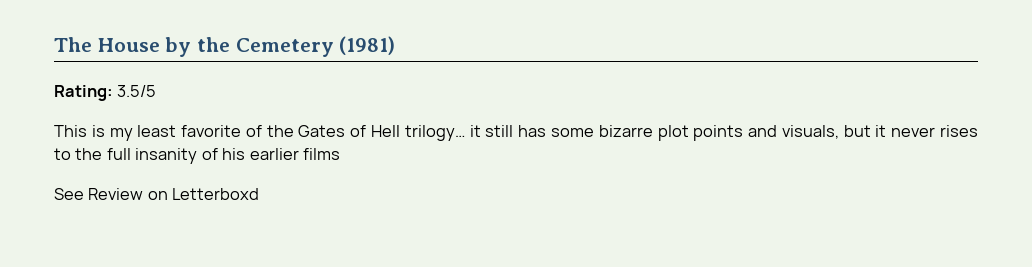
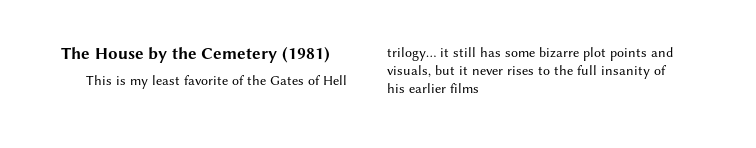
- Rating: 3.5/5
- See Review on Letterboxd

